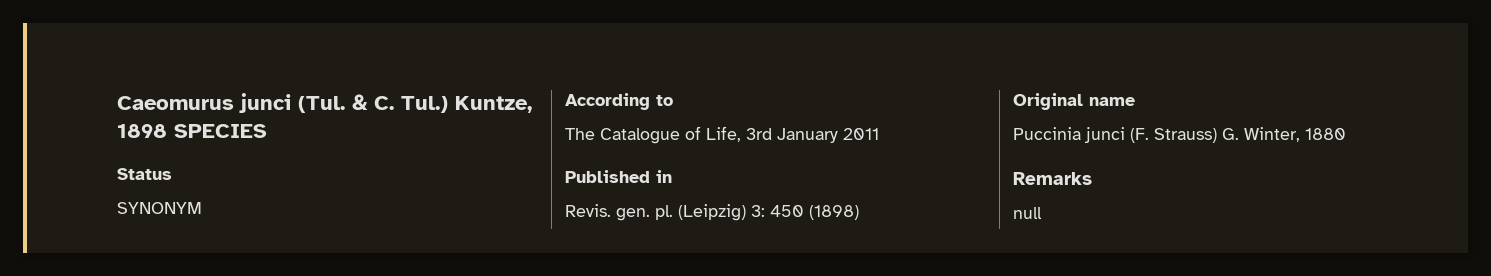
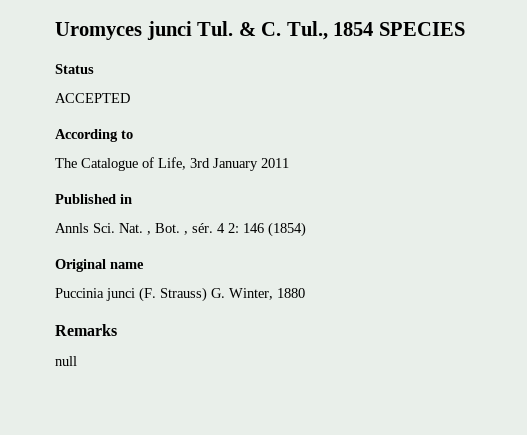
- Caeomurus junci (Tul. & C. Tul.) Kuntze, 1898 SPECIES
+ Uromyces junci Tul. & C. Tul., 1854 SPECIES
- SYNONYM
+ ACCEPTED
- Revis. gen. pl. (Leipzig) 3: 450 (1898)
+ Annls Sci. Nat. , Bot. , sér. 4 2: 146 (1854)

